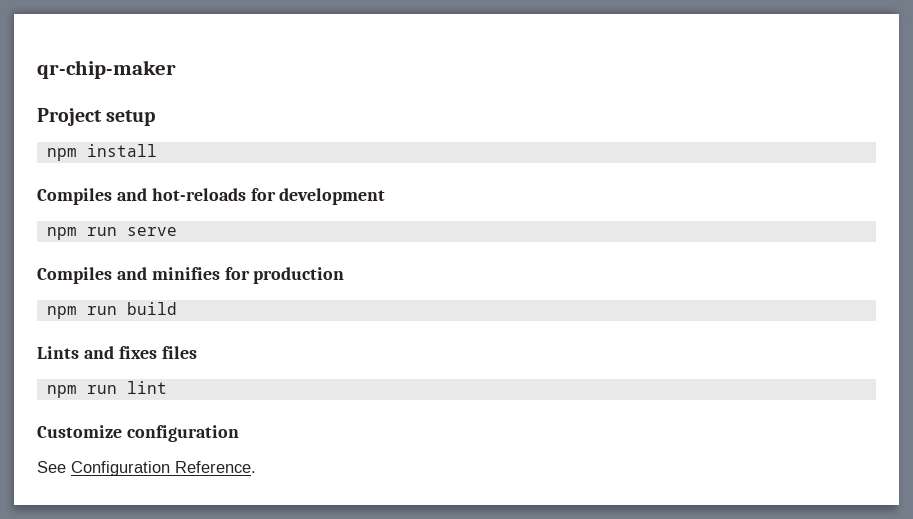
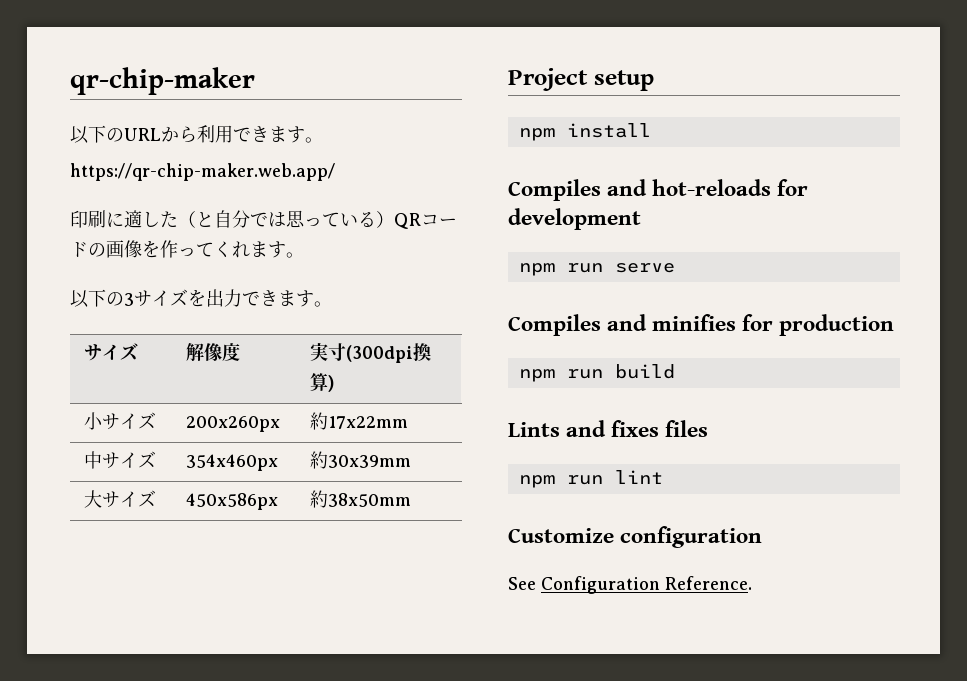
+ 以下のURLから利用できます。
+ https://qr-chip-maker.web.app/
+ 印刷に適した（と自分では思っている）QRコードの画像を作ってくれます。
+ 以下の3サイズを出力できます。
+ サイズ | 解像度 | 実寸(300dpi換算)
+ 小サイズ | 200x260px | 約17x22mm
+ 中サイズ | 354x460px | 約30x39mm
+ 大サイズ | 450x586px | 約38x50mm

